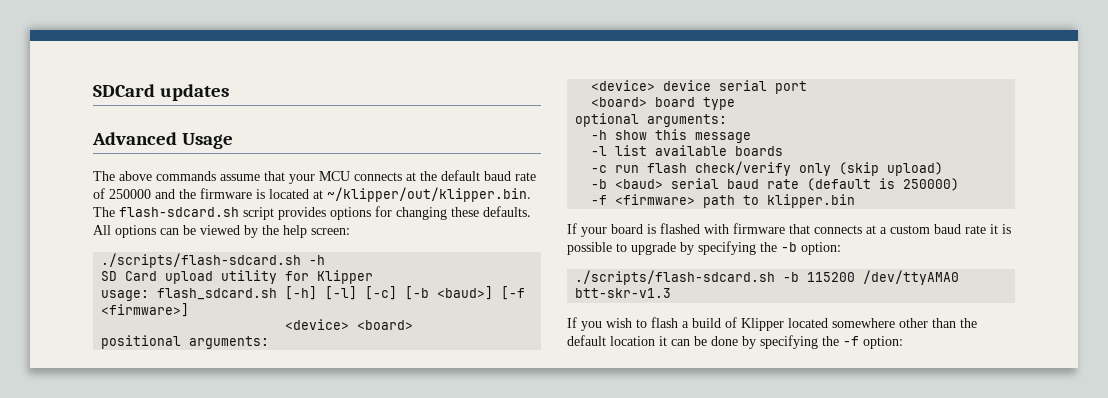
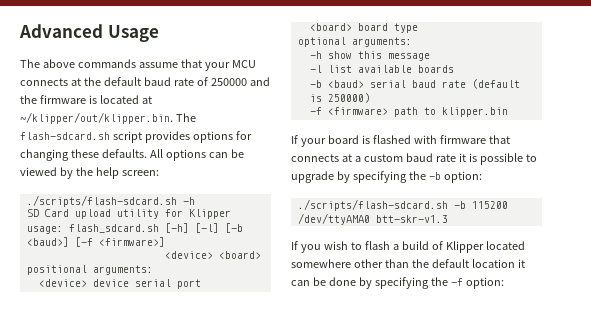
- SDCard updates
- usage: flash_sdcard.sh [-h] [-l] [-c] [-b <baud>] [-f <firmware>]
+ usage: flash_sdcard.sh [-h] [-l] [-b <baud>] [-f <firmware>]
- -c run flash check/verify only (skip upload)

